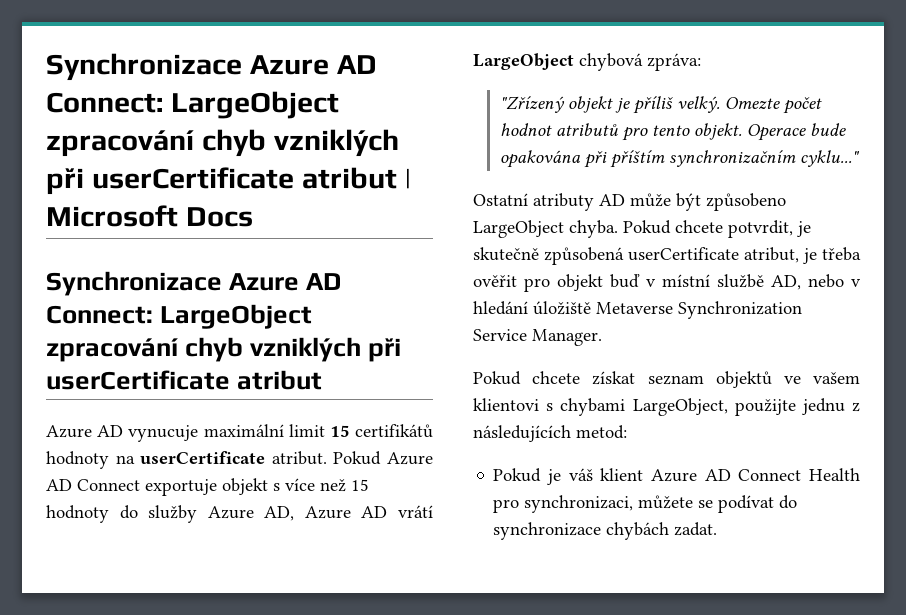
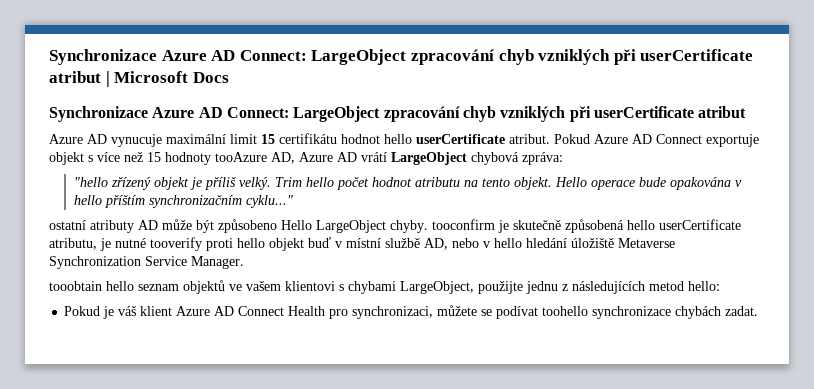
- Azure AD vynucuje maximální limit 15 certifikátů hodnoty na userCertificate atribut.
+ Azure AD vynucuje maximální limit 15 certifikátu hodnot hello userCertificate atribut.
- Pokud Azure AD Connect exportuje objekt s více než 15 hodnoty do služby Azure AD, Azure AD vrátí LargeObject chybová zpráva:
+ Pokud Azure AD Connect exportuje objekt s více než 15 hodnoty tooAzure AD, Azure AD vrátí LargeObject chybová zpráva:
- "Zřízený objekt je příliš velký.
+ "hello zřízený objekt je příliš velký.
- Omezte počet hodnot atributů pro tento objekt. Operace bude opakována při příštím synchronizačním cyklu..."
+ Trim hello počet hodnot atributu na tento objekt. Hello operace bude opakována v hello příštím synchronizačním cyklu..."
- Ostatní atributy AD může být způsobeno LargeObject chyba. Pokud chcete potvrdit, je skutečně způsobená userCertificate atribut, je třeba ověřit pro objekt buď v místní službě AD, nebo v hledání úložiště Metaverse Synchronization Service Manager.
+ ostatní atributy AD může být způsobeno Hello LargeObject chyby. tooconfirm je skutečně způsobená hello userCertificate atributu, je nutné tooverify proti hello objekt buď v místní službě AD, nebo v hello hledání úložiště Metaverse Synchronization Service Manager.
- Pokud chcete získat seznam objektů ve vašem klientovi s chybami LargeObject, použijte jednu z následujících metod:
+ tooobtain hello seznam objektů ve vašem klientovi s chybami LargeObject, použijte jednu z následujících metod hello:
- Pokud je váš klient Azure AD Connect Health pro synchronizaci, můžete se podívat do synchronizace chybách zadat.
+ Pokud je váš klient Azure AD Connect Health pro synchronizaci, můžete se podívat toohello synchronizace chybách zadat.

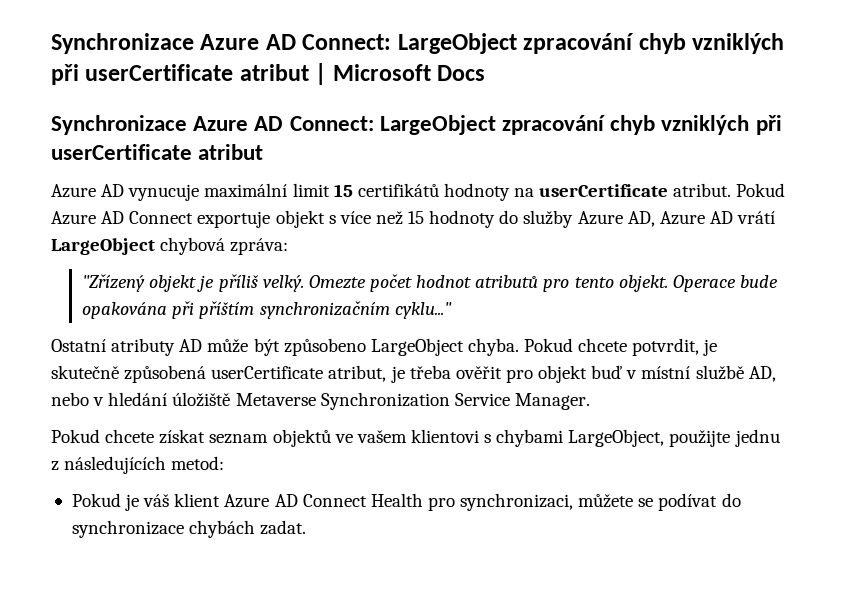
- Azure AD vynucuje maximální limit 15 certifikátu hodnot hello userCertificate atribut.
+ Azure AD vynucuje maximální limit 15 certifikátů hodnoty na userCertificate atribut.
- Pokud Azure AD Connect exportuje objekt s více než 15 hodnoty tooAzure AD, Azure AD vrátí LargeObject chybová zpráva:
+ Pokud Azure AD Connect exportuje objekt s více než 15 hodnoty do služby Azure AD, Azure AD vrátí LargeObject chybová zpráva:
- "hello zřízený objekt je příliš velký.
+ "Zřízený objekt je příliš velký.
- Trim hello počet hodnot atributu na tento objekt. Hello operace bude opakována v hello příštím synchronizačním cyklu..."
+ Omezte počet hodnot atributů pro tento objekt. Operace bude opakována při příštím synchronizačním cyklu..."
- ostatní atributy AD může být způsobeno Hello LargeObject chyby. tooconfirm je skutečně způsobená hello userCertificate atributu, je nutné tooverify proti hello objekt buď v místní službě AD, nebo v hello hledání úložiště Metaverse Synchronization Service Manager.
+ Ostatní atributy AD může být způsobeno LargeObject chyba. Pokud chcete potvrdit, je skutečně způsobená userCertificate atribut, je třeba ověřit pro objekt buď v místní službě AD, nebo v hledání úložiště Metaverse Synchronization Service Manager.
- tooobtain hello seznam objektů ve vašem klientovi s chybami LargeObject, použijte jednu z následujících metod hello:
+ Pokud chcete získat seznam objektů ve vašem klientovi s chybami LargeObject, použijte jednu z následujících metod:
- Pokud je váš klient Azure AD Connect Health pro synchronizaci, můžete se podívat toohello synchronizace chybách zadat.
+ Pokud je váš klient Azure AD Connect Health pro synchronizaci, můžete se podívat do synchronizace chybách zadat.

